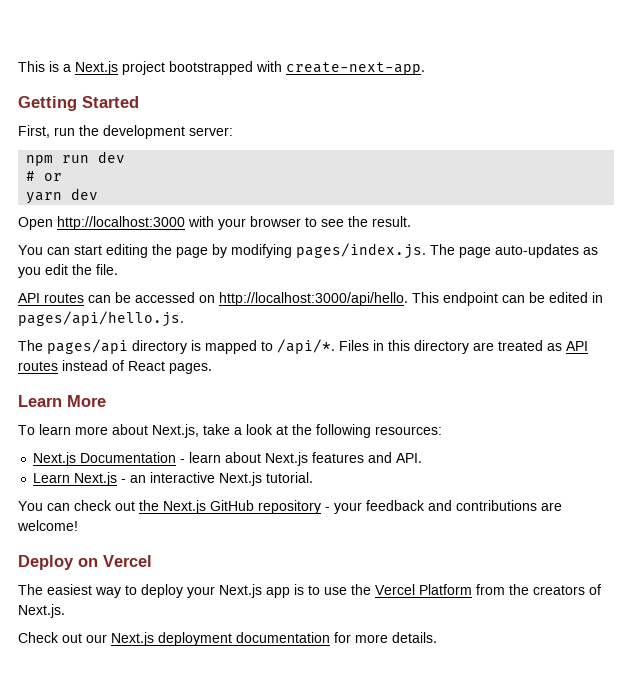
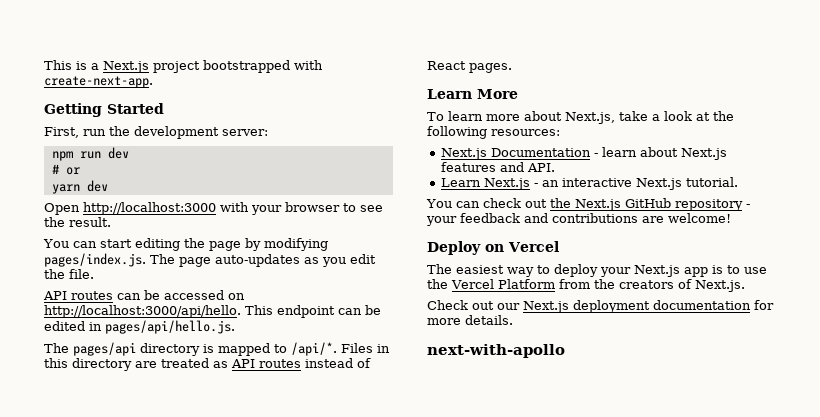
+ next-with-apollo

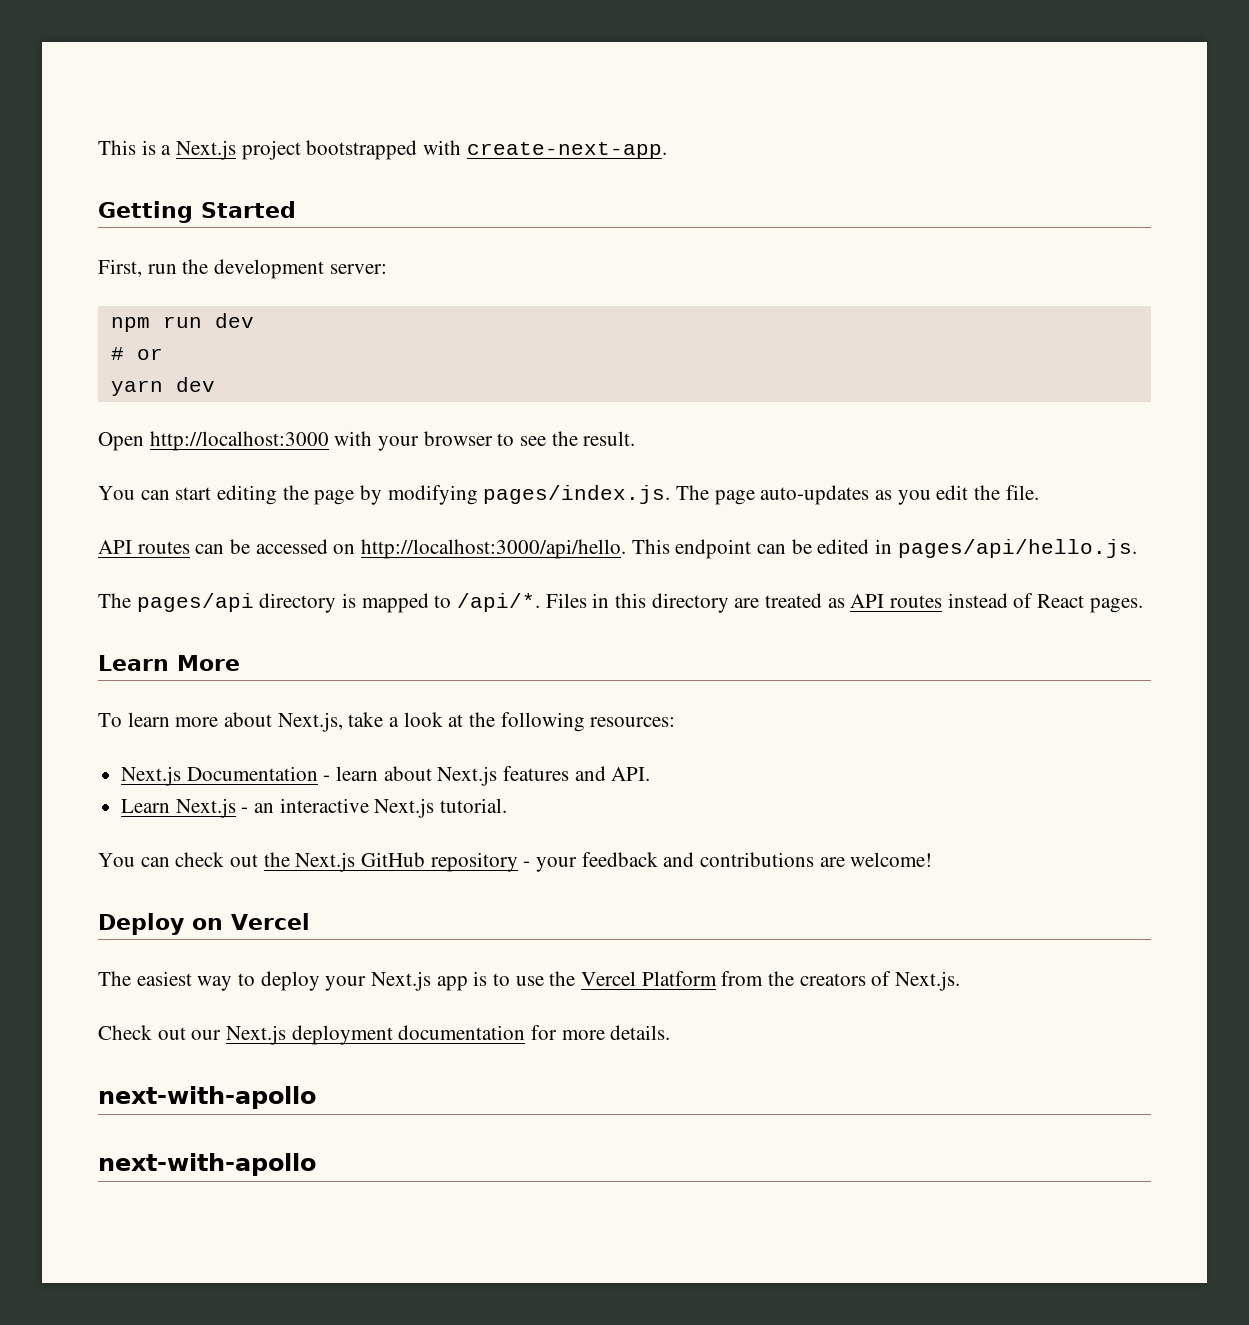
  Check out our Next.js deployment documentation for more details.
+ next-with-apollo

